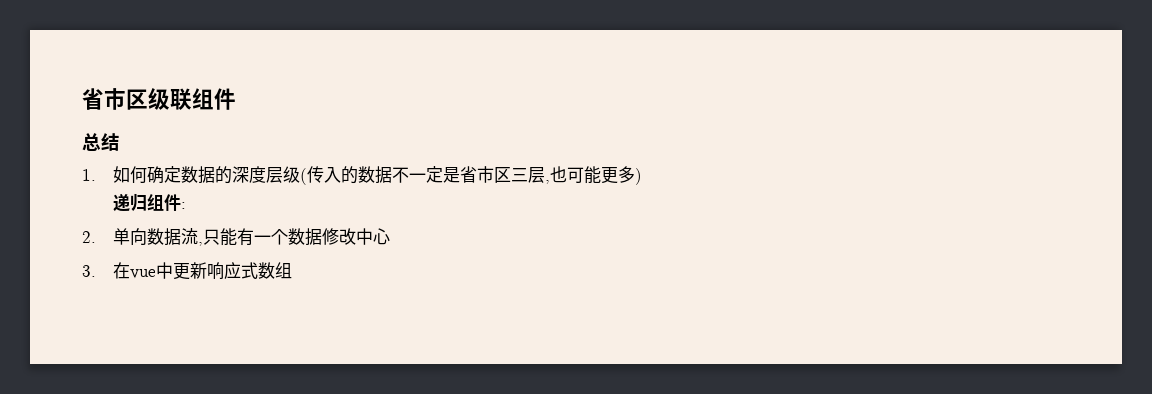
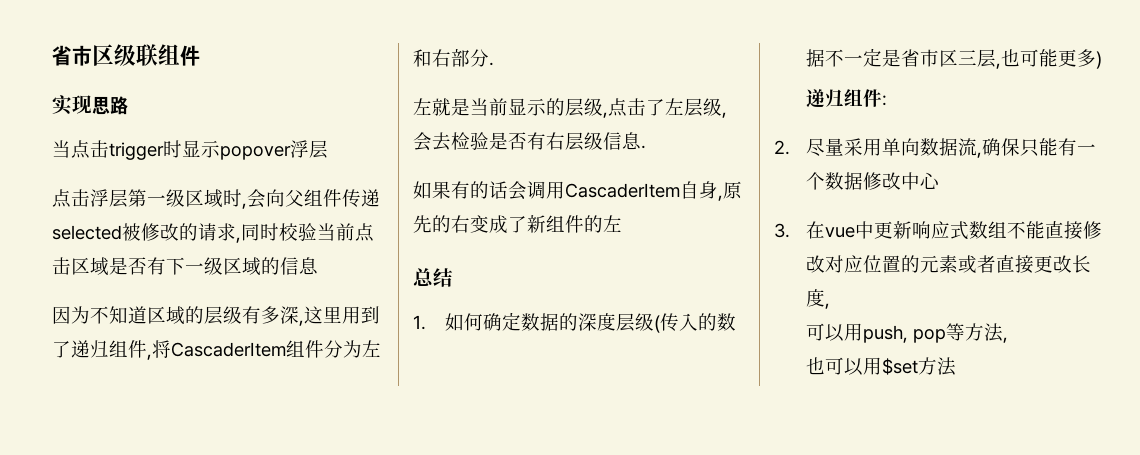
+ 实现思路
+ 当点击trigger时显示popover浮层
+ 点击浮层第一级区域时,会向父组件传递selected被修改的请求,同时校验当前点击区域是否有下一级区域的信息
+ 因为不知道区域的层级有多深,这里用到了递归组件,将CascaderItem组件分为左和右部分.
+ 左就是当前显示的层级,点击了左层级,会去检验是否有右层级信息.
+ 如果有的话会调用CascaderItem自身,原先的右变成了新组件的左
- 2.单向数据流,只能有一个数据修改中心
+ 2.尽量采用单向数据流,确保只能有一个数据修改中心
- 3.在vue中更新响应式数组
+ 3.在vue中更新响应式数组不能直接修改对应位置的元素或者直接更改长度,
+ 可以用push, pop等方法,
+ 也可以用$set方法

